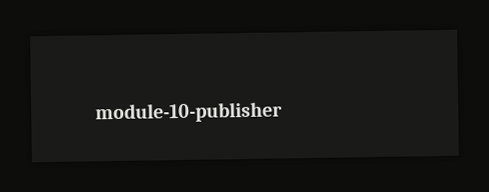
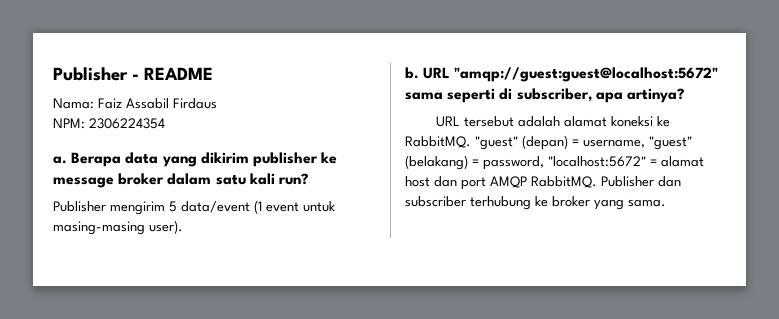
- module-10-publisher
+ Publisher - README
+ Nama: Faiz Assabil Firdaus
+ NPM: 2306224354
+ a. Berapa data yang dikirim publisher ke message broker dalam satu kali run?
+ Publisher mengirim 5 data/event (1 event untuk masing-masing user).
+ b. URL "amqp://guest:guest@localhost:5672" sama seperti di subscriber, apa artinya?
+ URL tersebut adalah alamat koneksi ke RabbitMQ. "guest" (depan) = username, "guest" (belakang) = password, "localhost:5672" = alamat host dan port AMQP RabbitMQ. Publisher dan subscriber terhubung ke broker yang sama.

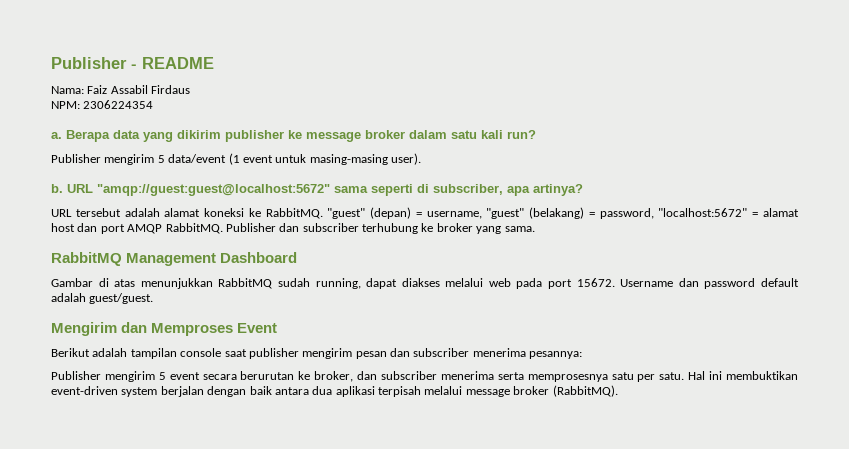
+ RabbitMQ Management Dashboard
+ Gambar di atas menunjukkan RabbitMQ sudah running, dapat diakses melalui web pada port 15672. Username dan password default adalah guest/guest.
+ Mengirim dan Memproses Event
+ Berikut adalah tampilan console saat publisher mengirim pesan dan subscriber menerima pesannya:
+ Publisher mengirim 5 event secara berurutan ke broker, dan subscriber menerima serta memprosesnya satu per satu. Hal ini membuktikan event-driven system berjalan dengan baik antara dua aplikasi terpisah melalui message broker (RabbitMQ).

